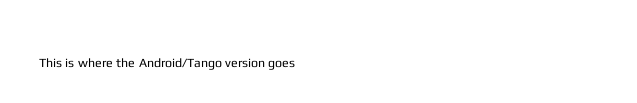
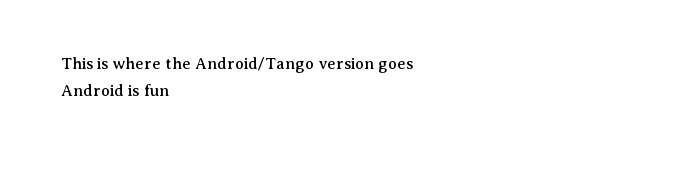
+ Android is fun

